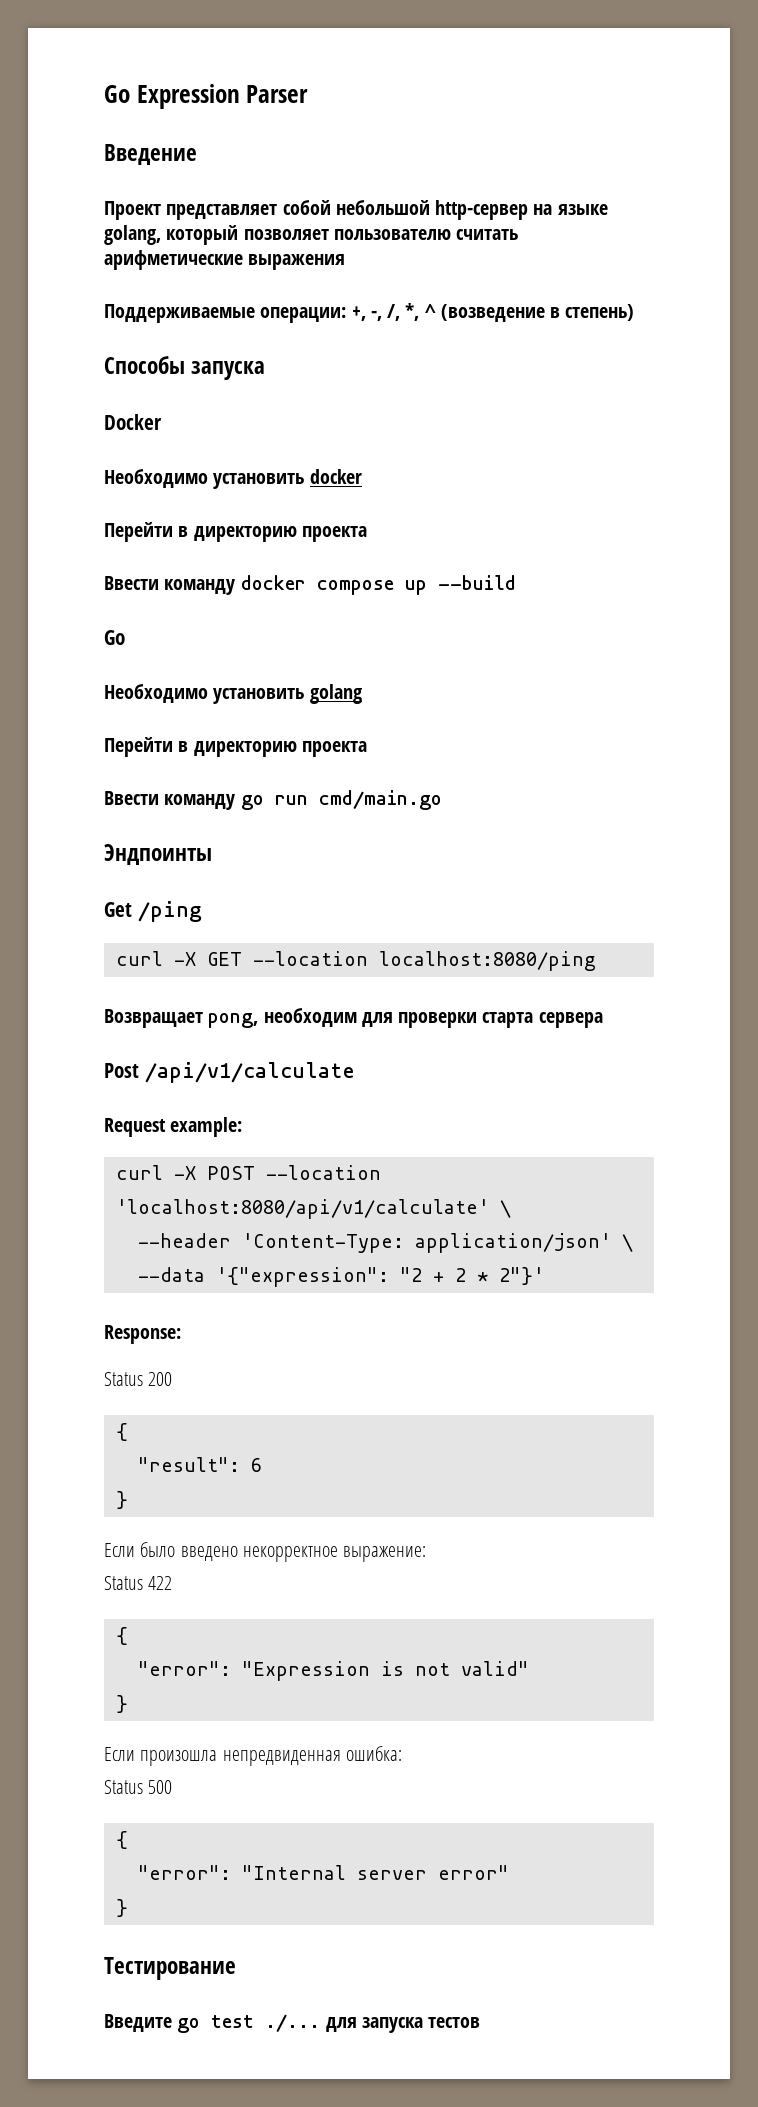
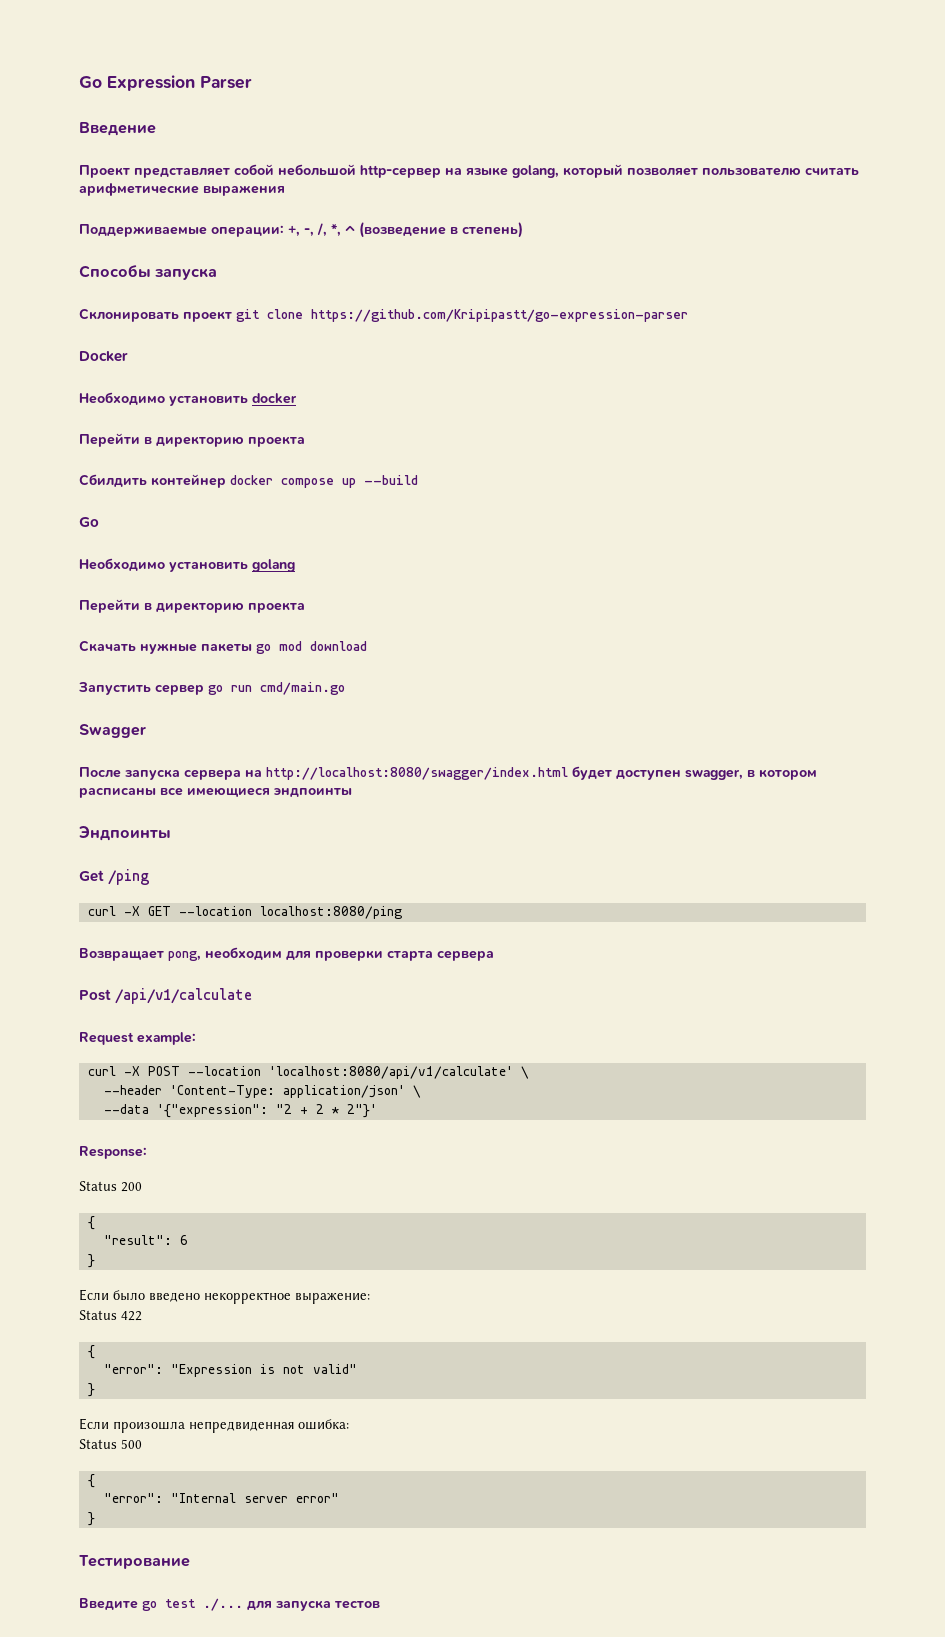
+ Склонировать проект git clone https://github.com/Kripipastt/go-expression-parser
- Ввести команду docker compose up --build
+ Сбилдить контейнер docker compose up --build
- Ввести команду go run cmd/main.go
+ Скачать нужные пакеты go mod download
+ Запустить сервер go run cmd/main.go
+ Swagger
+ После запуска сервера на http://localhost:8080/swagger/index.html будет доступен swagger, в котором расписаны все имеющиеся эндпоинты

